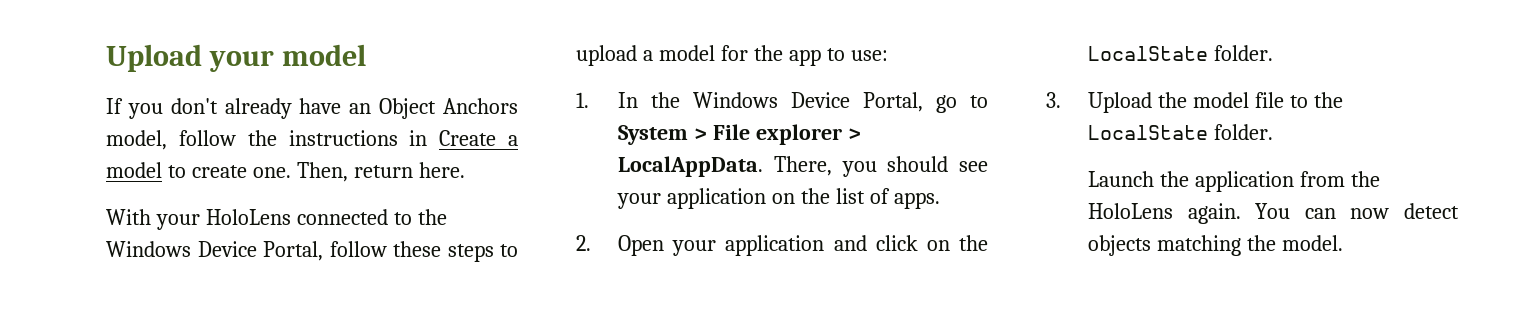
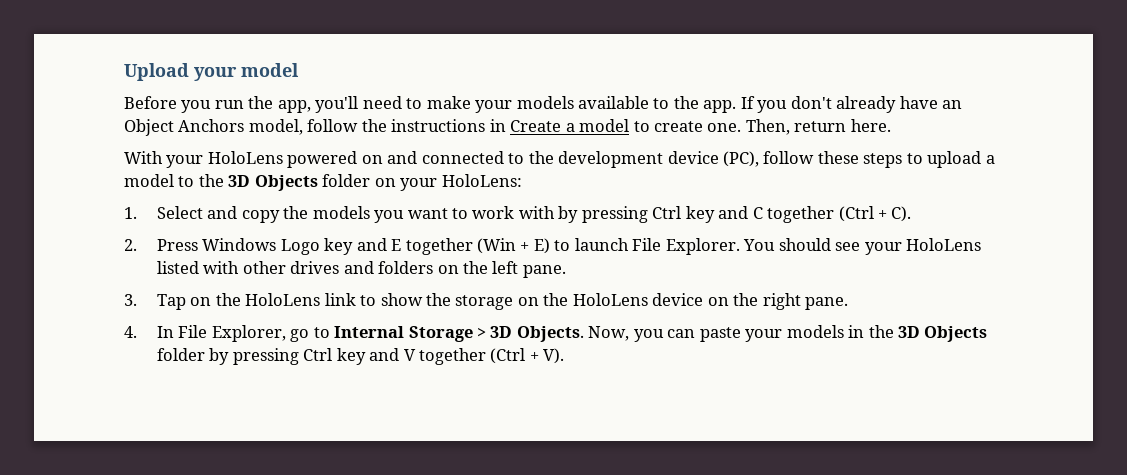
+ Before you run the app, you'll need to make your models available to the app.
- With your HoloLens connected to the Windows Device Portal, follow these steps to upload a model for the app to use:
- 1. In the Windows Device Portal, go to System > File explorer > LocalAppData. There, you should see your application on the list of apps.
- 2. Open your application and click on the LocalState folder.
- 3. Upload the model file to the LocalState folder.
- Launch the application from the HoloLens again. You can now detect objects matching the model.
+ With your HoloLens powered on and connected to the development device (PC), follow these steps to upload a model to the 3D Objects folder on your HoloLens:
+ 1. Select and copy the models you want to work with by pressing Ctrl key and C together (Ctrl + C).
+ 2. Press Windows Logo key and E together (Win + E) to launch File Explorer. You should see your HoloLens listed with other drives and folders on the left pane.
+ 3. Tap on the HoloLens link to show the storage on the HoloLens device on the right pane.
+ 4. In File Explorer, go to Internal Storage > 3D Objects. Now, you can paste your models in the 3D Objects folder by pressing Ctrl key and V together (Ctrl + V).

